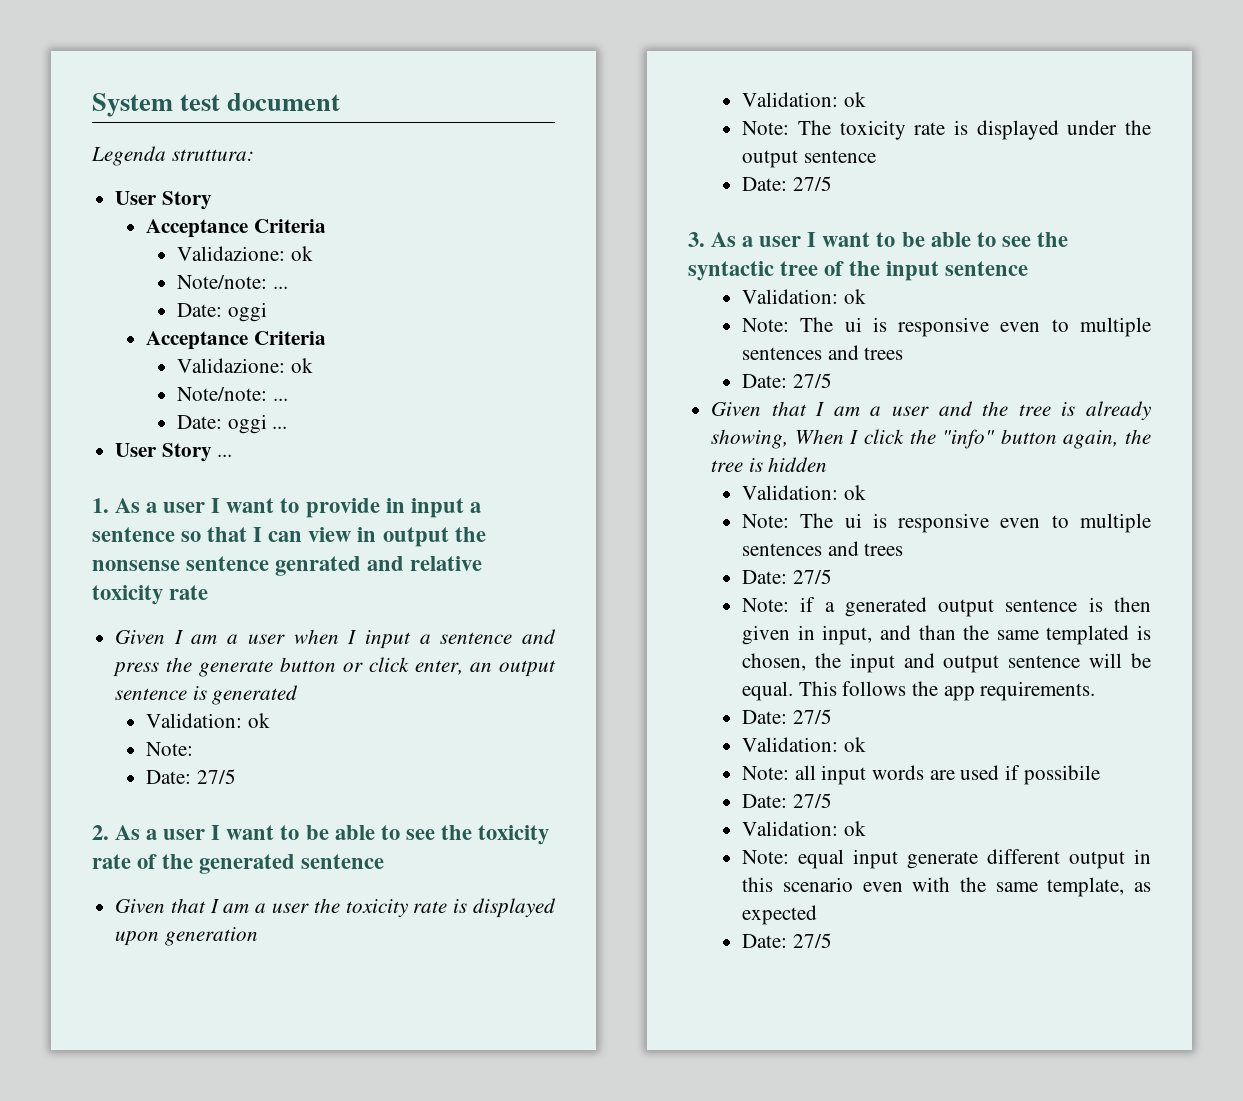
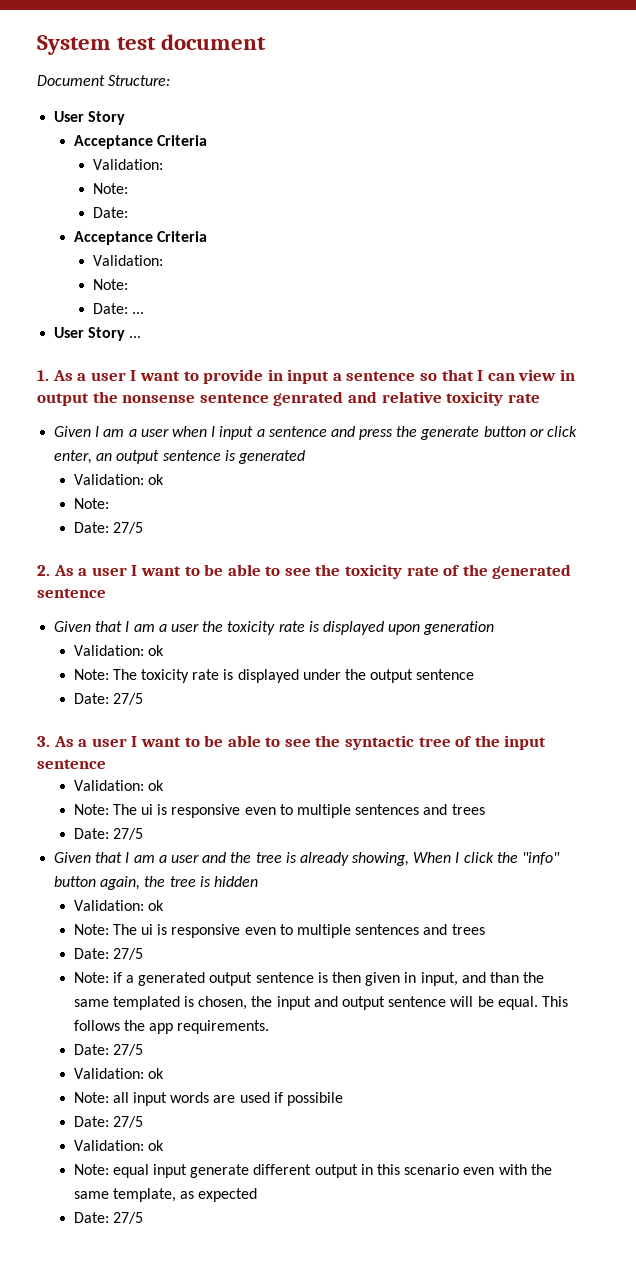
- Legenda struttura:
+ Document Structure:
  User Story
  Acceptance Criteria
- Validazione: ok
- Note/note: ...
- Date: oggi
+ Validation:
+ Note:
+ Date:
  Acceptance Criteria
- Validazione: ok
- Note/note: ...
- Date: oggi ...
+ Validation:
+ Note:
+ Date: ...

